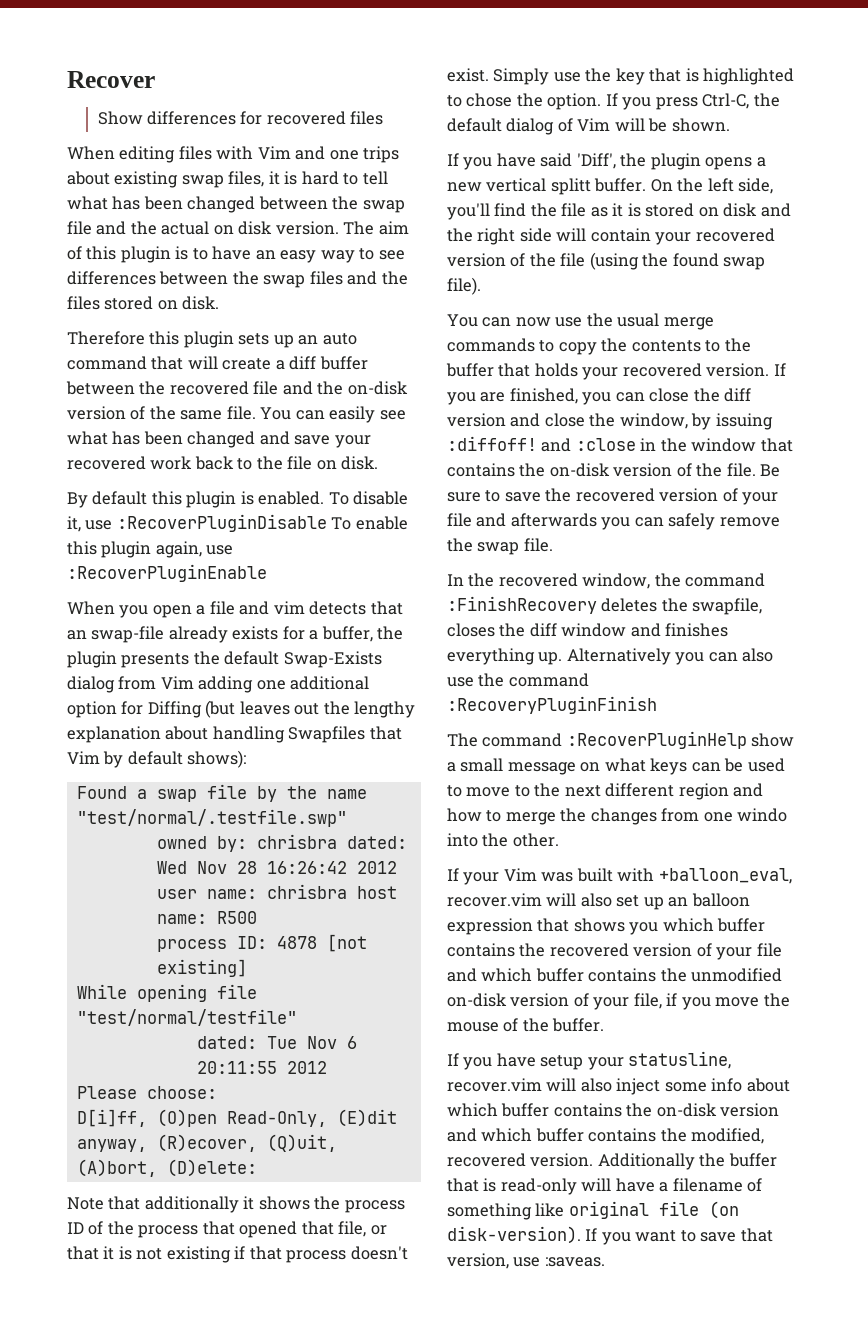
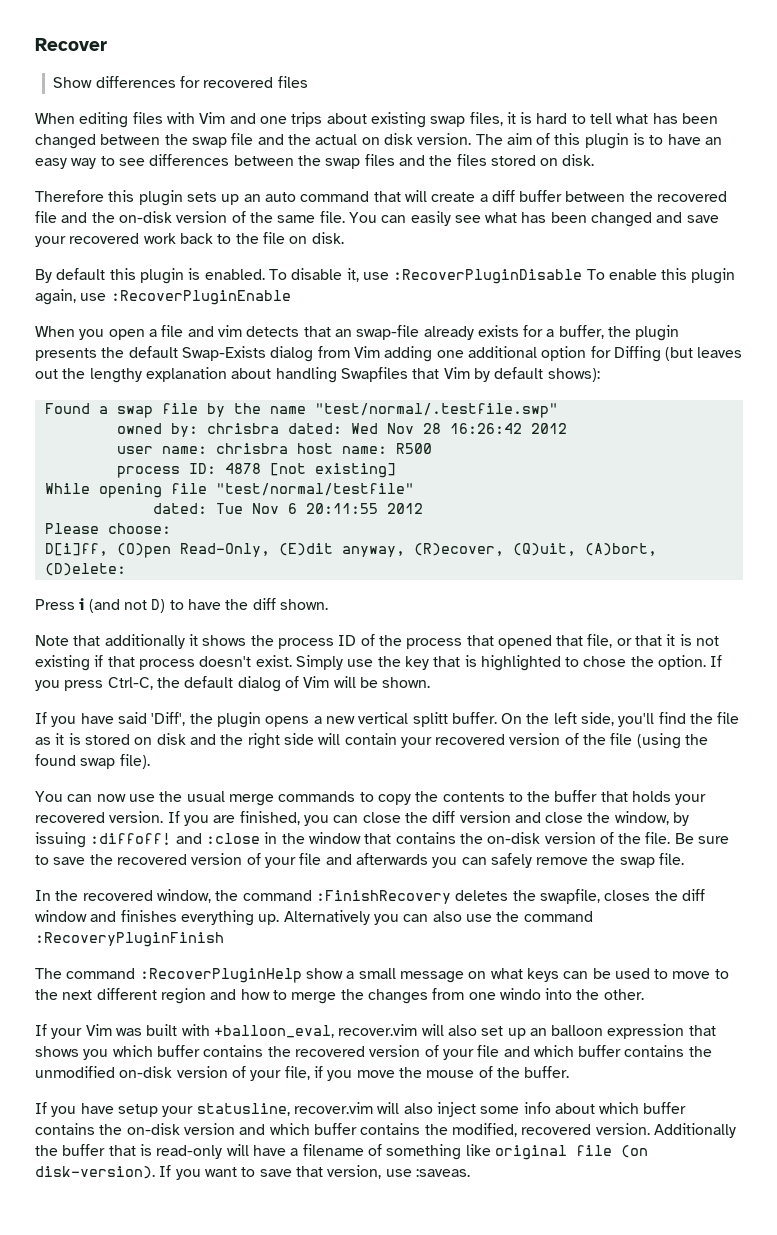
+ Press i (and not D) to have the diff shown.

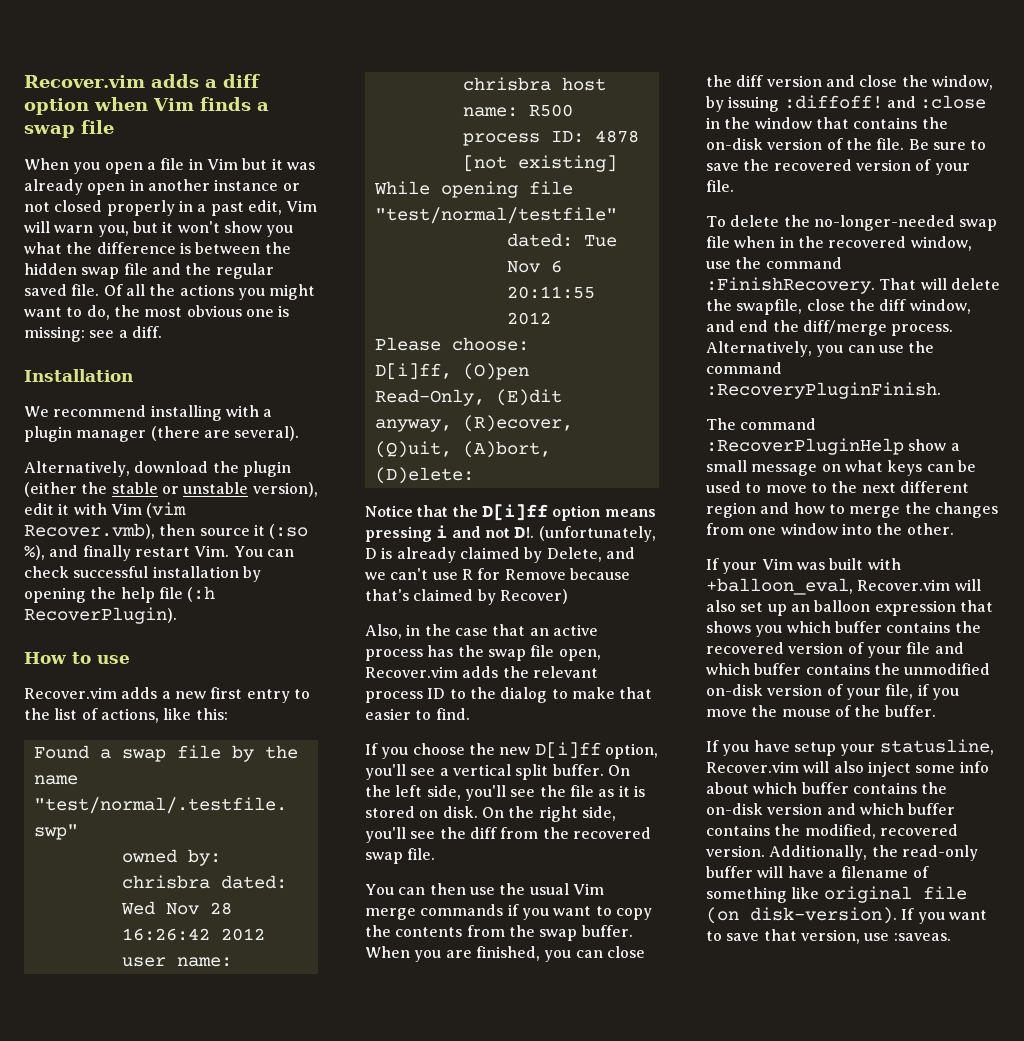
- Recover
- Show differences for recovered files
- When editing files with Vim and one trips about existing swap files, it is hard to tell what has been changed between the swap file and the actual on disk version. The aim of this plugin is to have an easy way to see differences between the swap files and the files stored on disk.
- Therefore this plugin sets up an auto command that will create a diff buffer between the recovered file and the on-disk version of the same file. You can easily see what has been changed and save your recovered work back to the file on disk.
- By default this plugin is enabled. To disable it, use :RecoverPluginDisable To enable this plugin again, use :RecoverPluginEnable
+ Recover.vim adds a diff option when Vim finds a swap file
- When you open a file and vim detects that an swap-file already exists for a buffer, the plugin presents the default Swap-Exists dialog from Vim adding one additional option for Diffing (but leaves out the lengthy explanation about handling Swapfiles that Vim by default shows):
+ When you open a file in Vim but it was already open in another instance or not closed properly in a past edit, Vim will warn you, but it won't show you what the difference is between the hidden swap file and the regular saved file. Of all the actions you might want to do, the most obvious one is missing: see a diff.
+ Installation
+ We recommend installing with a plugin manager (there are several).
+ Alternatively, download the plugin (either the stable or unstable version), edit it with Vim (vim Recover.vmb), then source it (:so %), and finally restart Vim. You can check successful installation by opening the help file (:h RecoverPlugin).
+ How to use
+ Recover.vim adds a new first entry to the list of actions, like this:
- Press i (and not D) to have the diff shown.
- Note that additionally it shows the process ID of the process that opened that file, or that it is not existing if that process doesn't exist. Simply use the key that is highlighted to chose the option. If you press Ctrl-C, the default dialog of Vim will be shown.
- If you have said 'Diff', the plugin opens a new vertical splitt buffer.
+ Notice that the D[i]ff option means pressing i and not D!. (unfortunately, D is already claimed by Delete, and we can't use R for Remove because that's claimed by Recover)
+ Also, in the case that an active process has the swap file open, Recover.vim adds the relevant process ID to the dialog to make that easier to find.
+ If you choose the new D[i]ff option, you'll see a vertical split buffer.
- On the left side, you'll find the file as it is stored on disk and the right side will contain your recovered version of the file (using the found swap file).
- You can now use the usual merge commands to copy the contents to the buffer that holds your recovered version. If you are finished, you can close the diff version and close the window, by issuing :diffoff! and :close in the window that contains the on-disk version of the file.
+ On the left side, you'll see the file as it is stored on disk. On the right side, you'll see the diff from the recovered swap file.
+ You can then use the usual Vim merge commands if you want to copy the contents from the swap buffer. When you are finished, you can close the diff version and close the window, by issuing :diffoff! and :close in the window that contains the on-disk version of the file.
- Be sure to save the recovered version of your file and afterwards you can safely remove the swap file.
- In the recovered window, the command :FinishRecovery deletes the swapfile, closes the diff window and finishes everything up. Alternatively you can also use the command :RecoveryPluginFinish
+ Be sure to save the recovered version of your file.
+ To delete the no-longer-needed swap file when in the recovered window, use the command :FinishRecovery. That will delete the swapfile, close the diff window, and end the diff/merge process. Alternatively, you can use the command :RecoveryPluginFinish.
- The command :RecoverPluginHelp show a small message on what keys can be used to move to the next different region and how to merge the changes from one windo into the other.
+ The command :RecoverPluginHelp show a small message on what keys can be used to move to the next different region and how to merge the changes from one window into the other.
- If your Vim was built with +balloon_eval, recover.vim will also set up an balloon expression that shows you which buffer contains the recovered version of your file and which buffer contains the unmodified on-disk version of your file, if you move the mouse of the buffer.
+ If your Vim was built with +balloon_eval, Recover.vim will also set up an balloon expression that shows you which buffer contains the recovered version of your file and which buffer contains the unmodified on-disk version of your file, if you move the mouse of the buffer.
- If you have setup your statusline, recover.vim will also inject some info about which buffer contains the on-disk version and which buffer contains the modified, recovered version.
+ If you have setup your statusline, Recover.vim will also inject some info about which buffer contains the on-disk version and which buffer contains the modified, recovered version.
- Additionally the buffer that is read-only will have a filename of something like original file (on disk-version).
+ Additionally, the read-only buffer will have a filename of something like original file (on disk-version).

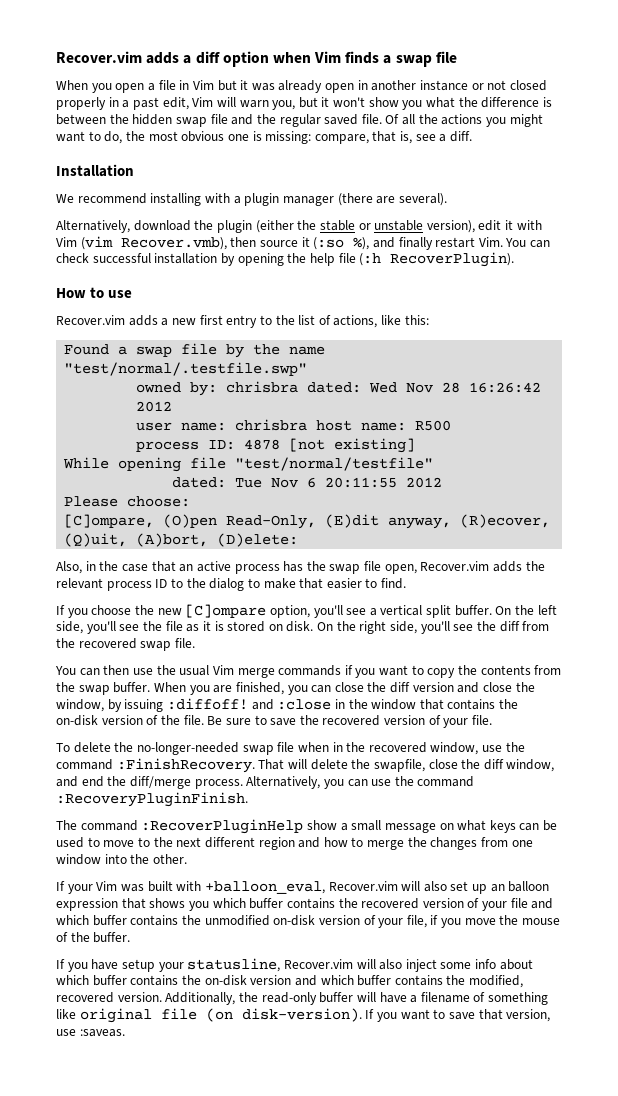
- Of all the actions you might want to do, the most obvious one is missing: see a diff.
+ Of all the actions you might want to do, the most obvious one is missing: compare, that is, see a diff.
- D[i]ff, (O)pen Read-Only, (E)dit anyway, (R)ecover, (Q)uit, (A)bort, (D)elete:
+ [C]ompare, (O)pen Read-Only, (E)dit anyway, (R)ecover, (Q)uit, (A)bort, (D)elete:
- Notice that the D[i]ff option means pressing i and not D!. (unfortunately, D is already claimed by Delete, and we can't use R for Remove because that's claimed by Recover)
- If you choose the new D[i]ff option, you'll see a vertical split buffer.
+ If you choose the new [C]ompare option, you'll see a vertical split buffer.

